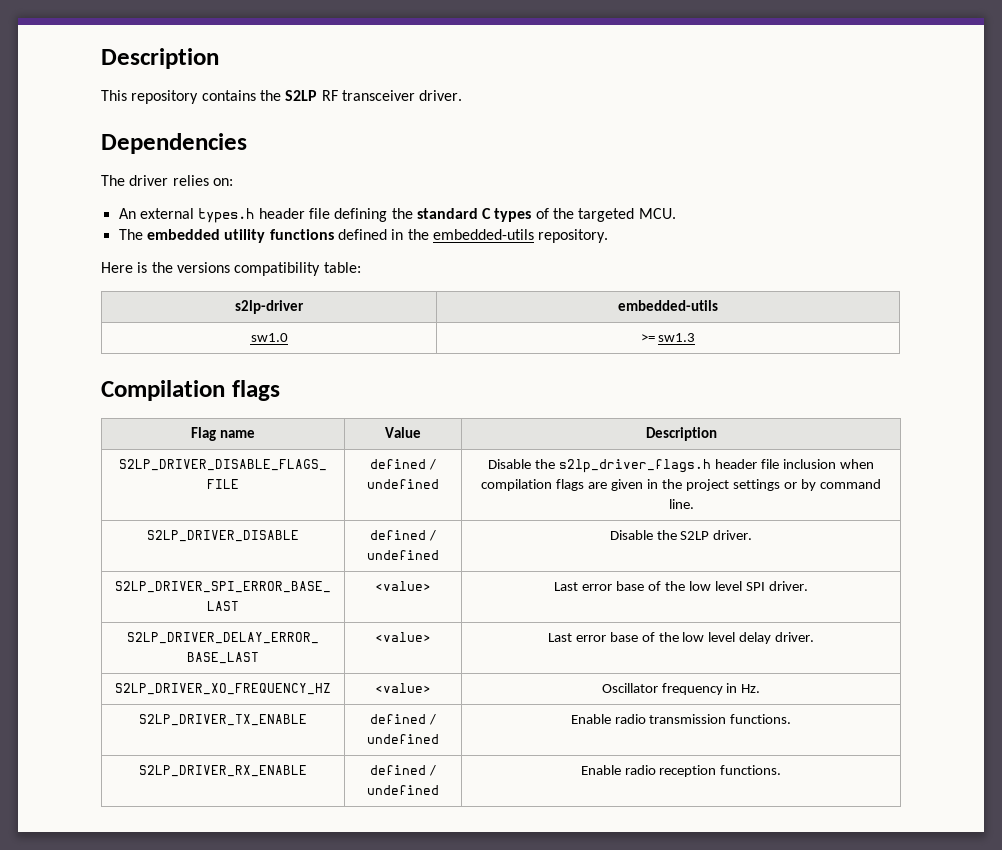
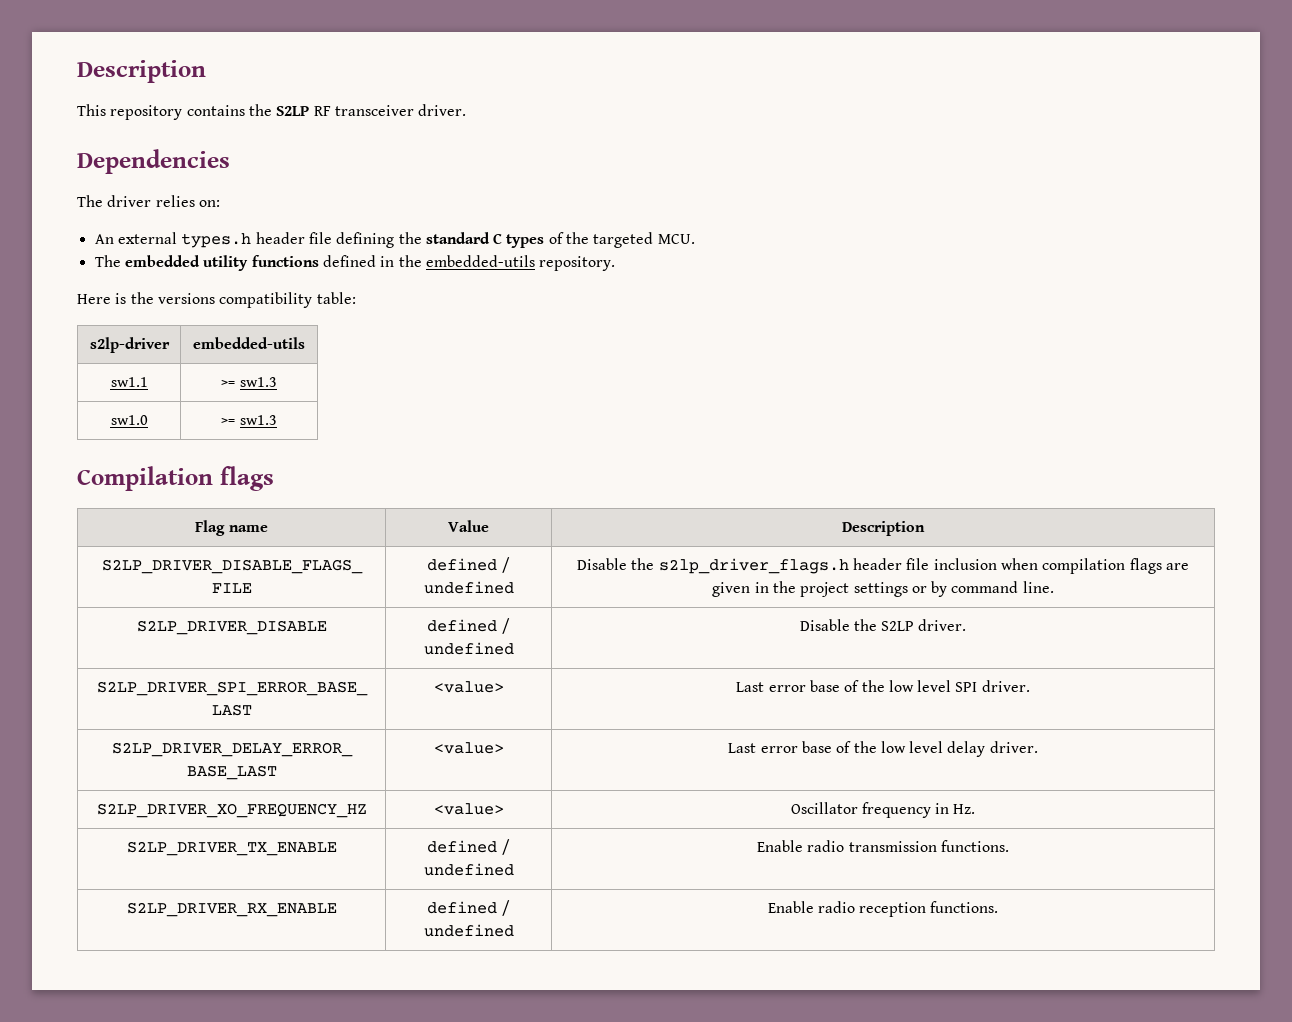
+ sw1.1 | >= sw1.3

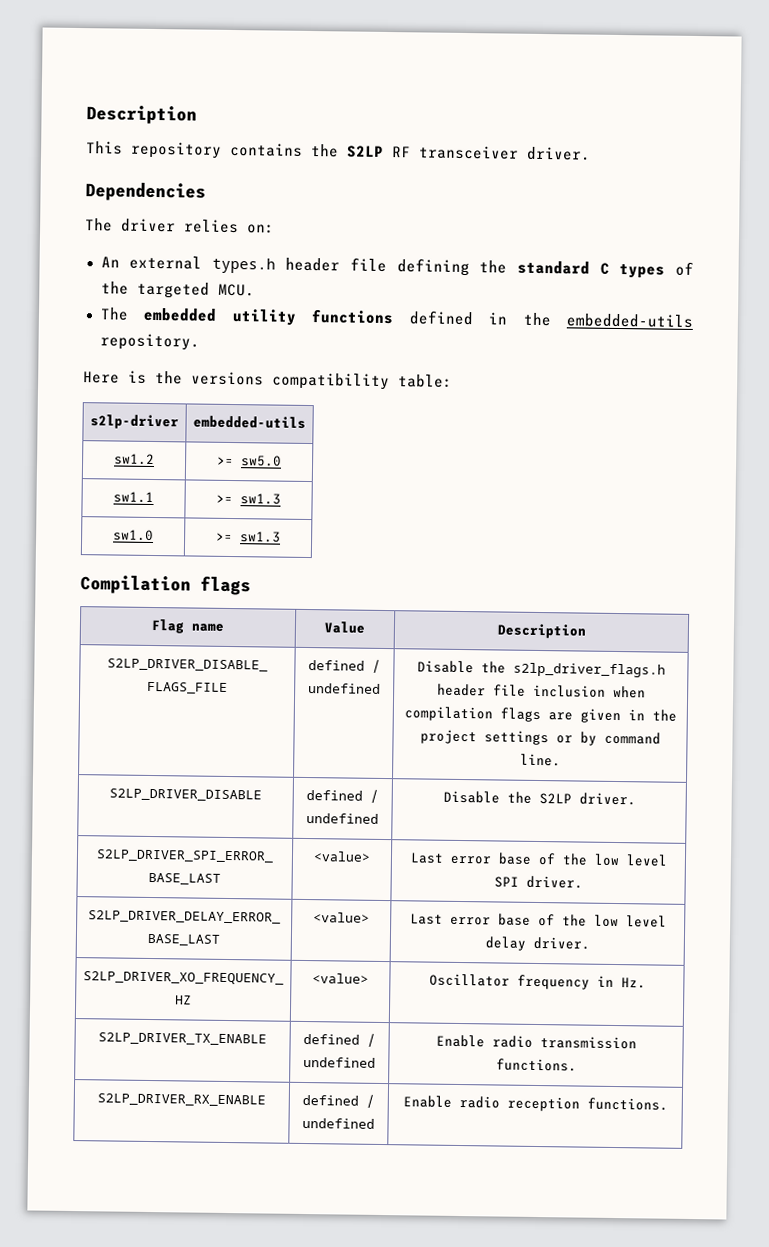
+ sw1.2 | >= sw5.0

